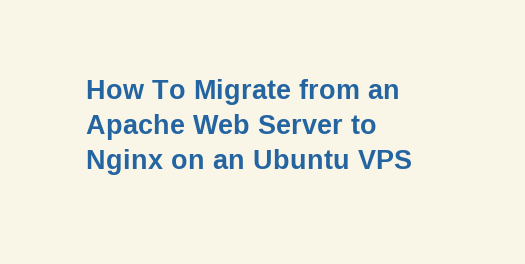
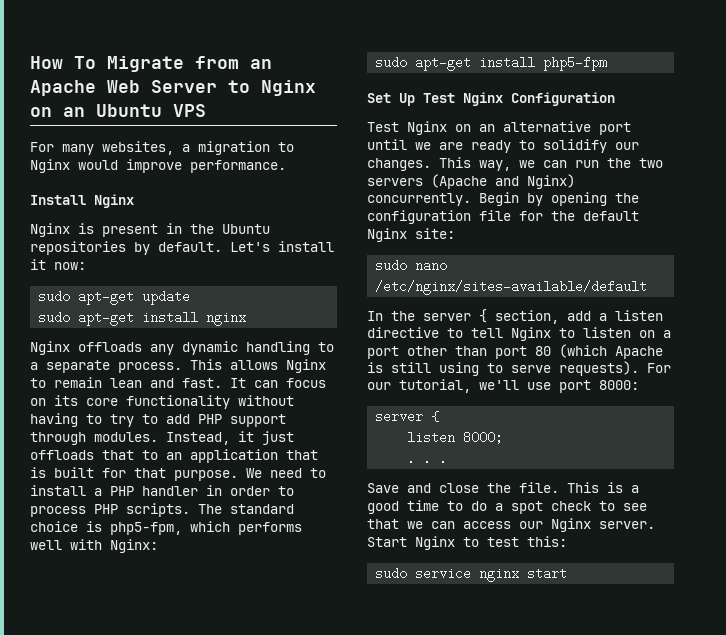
+ For many websites, a migration to Nginx would improve performance.
+ Install Nginx
+ Nginx is present in the Ubuntu repositories by default. Let's install it now:
+ sudo apt-get update
+ sudo apt-get install nginx
+ Nginx offloads any dynamic handling to a separate process. This allows Nginx to remain lean and fast. It can focus on its core functionality without having to try to add PHP support through modules. Instead, it just offloads that to an application that is built for that purpose. We need to install a PHP handler in order to process PHP scripts. The standard choice is php5-fpm, which performs well with Nginx:
+ sudo apt-get install php5-fpm
+ Set Up Test Nginx Configuration
+ Test Nginx on an alternative port until we are ready to solidify our changes. This way, we can run the two servers (Apache and Nginx) concurrently. Begin by opening the configuration file for the default Nginx site:
+ sudo nano /etc/nginx/sites-available/default
+ In the server { section, add a listen directive to tell Nginx to listen on a port other than port 80 (which Apache is still using to serve requests). For our tutorial, we'll use port 8000:
+ server {
+ listen 8000;
+ . . .
+ Save and close the file. This is a good time to do a spot check to see that we can access our Nginx server. Start Nginx to test this:
+ sudo service nginx start

